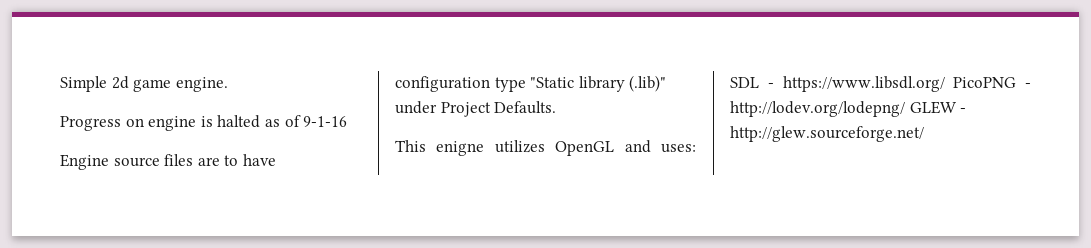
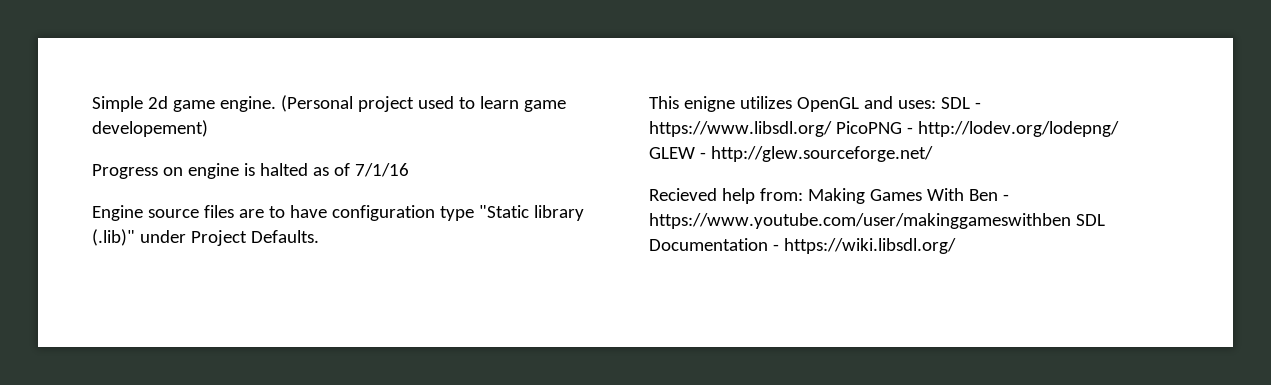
+ (Personal project used to learn game developement)
- Progress on engine is halted as of 9-1-16
+ Progress on engine is halted as of 7/1/16
+ Recieved help from: Making Games With Ben - https://www.youtube.com/user/makinggameswithben SDL Documentation - https://wiki.libsdl.org/

